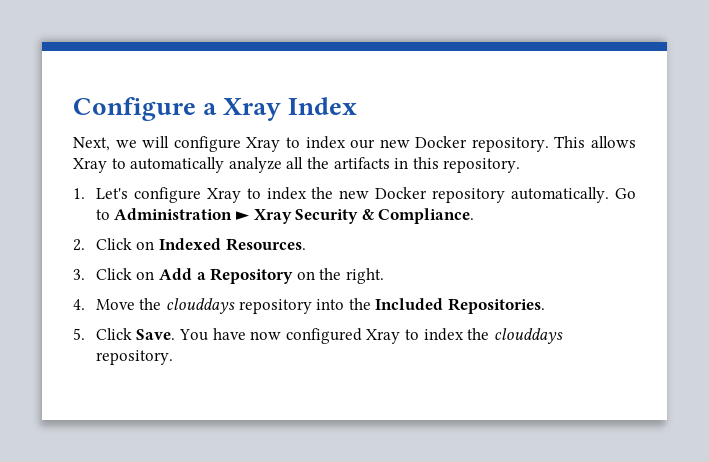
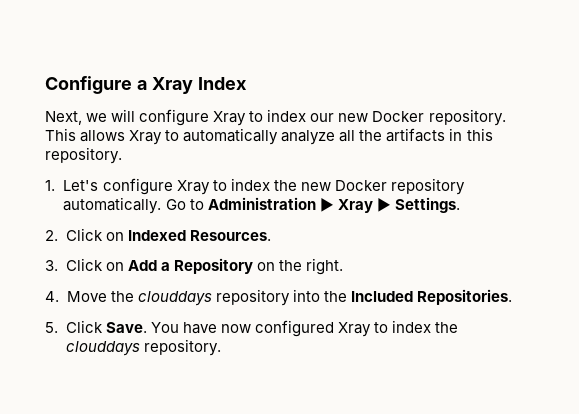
- Go to Administration ► Xray Security & Compliance.
+ Go to Administration ► Xray ► Settings.

